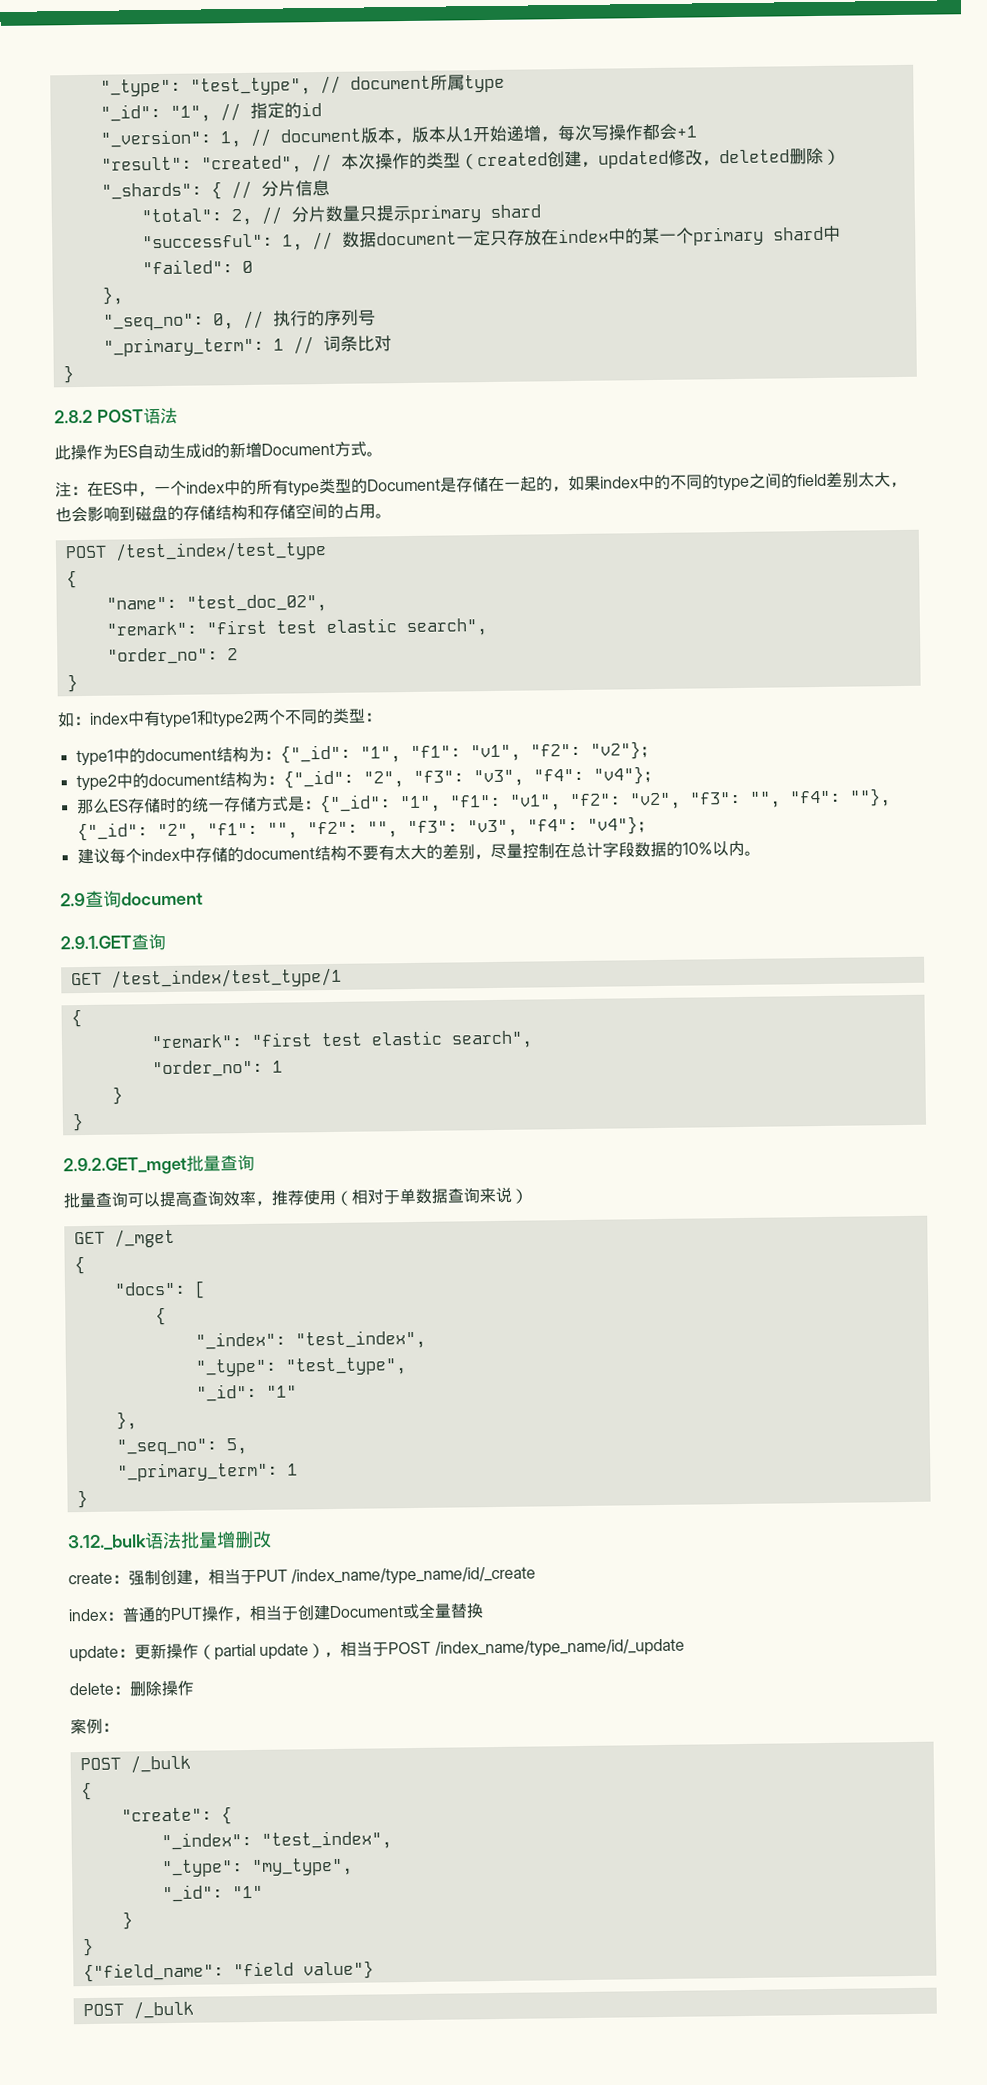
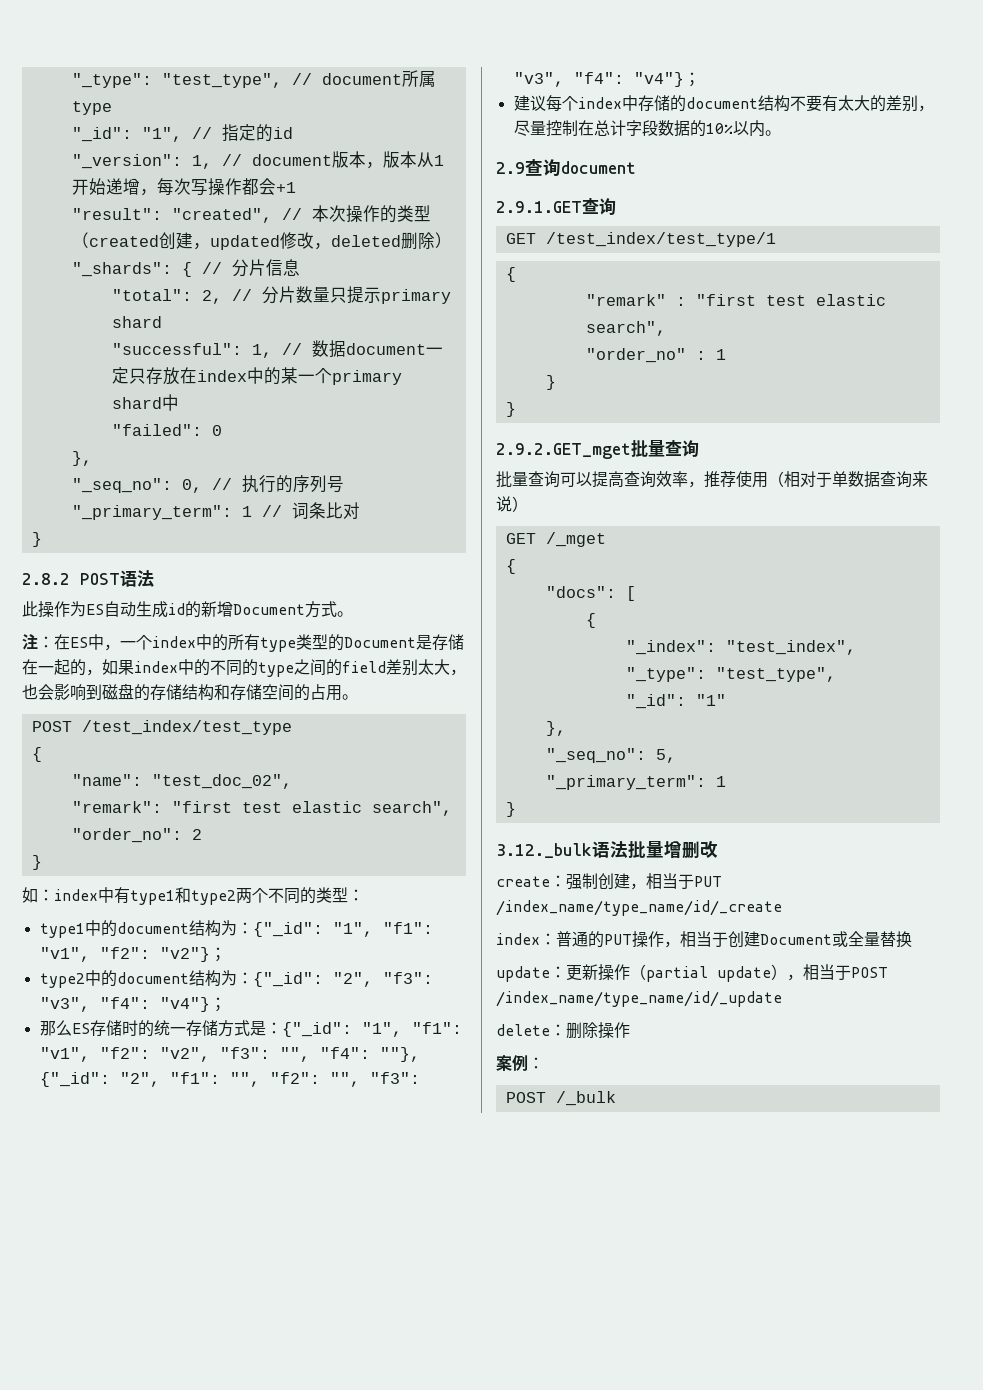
  GET /test_index/test_type/1
  {
- "remark": "first test elastic search",
- "order_no": 1
+ "remark" : "first test elastic search",
+ "order_no" : 1
  案例：
- POST /_bulk
- {
- "create": {
- "_index": "test_index",
- "_type": "my_type",
- "_id": "1"
- }
- }
- {"field_name": "field value"}

